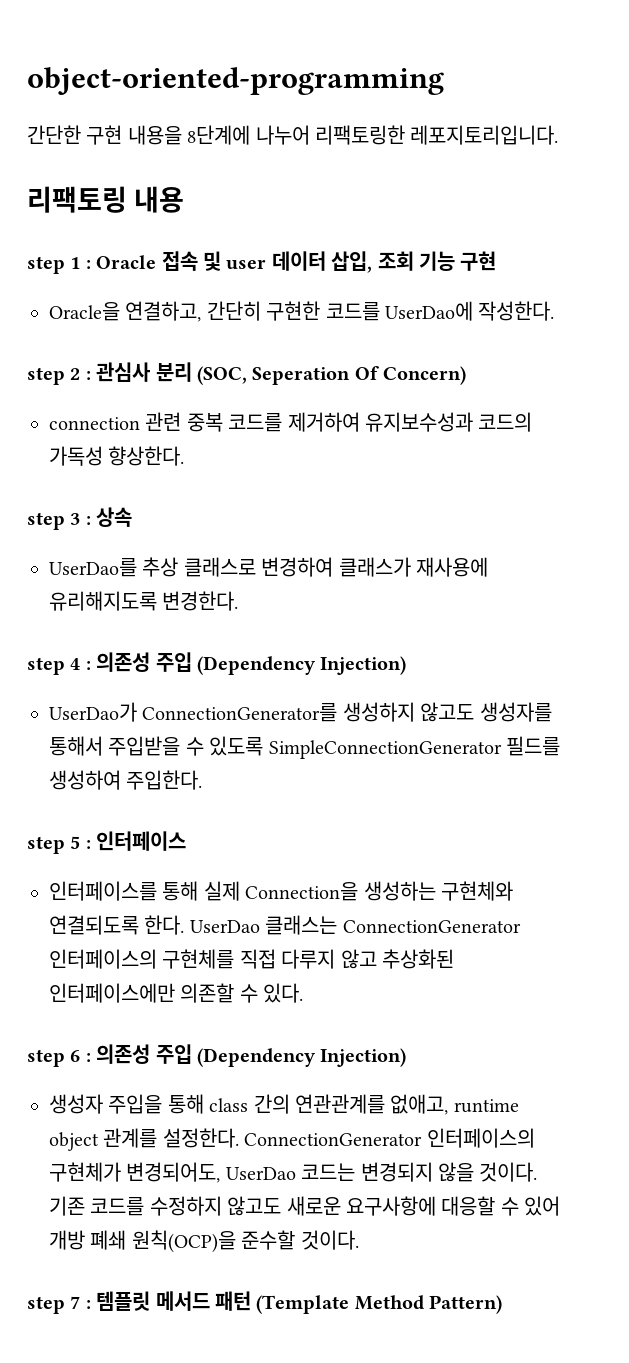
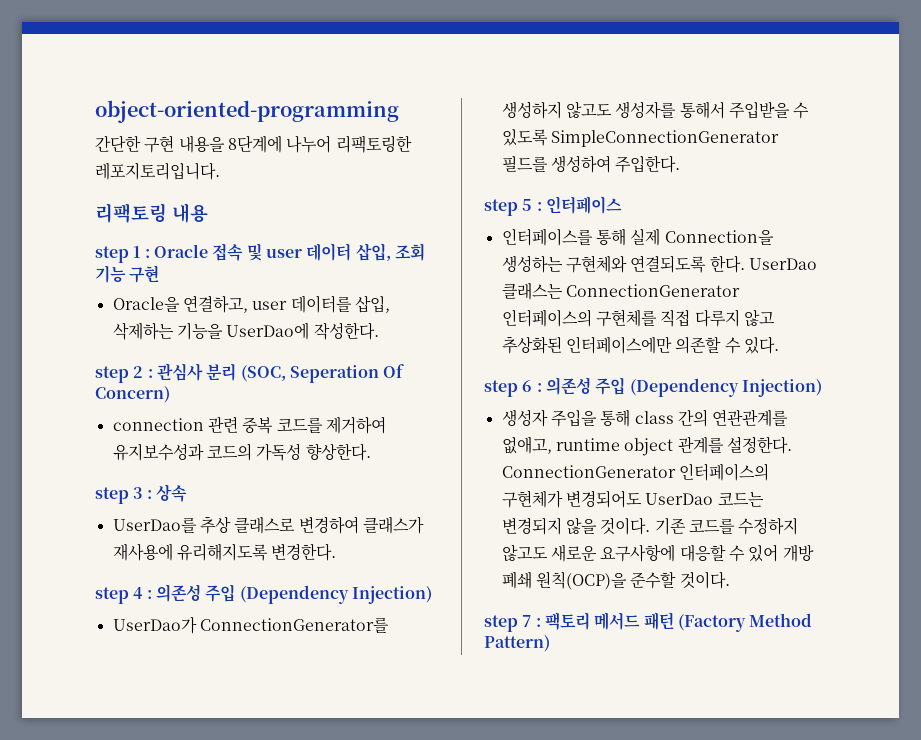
- Oracle을 연결하고, 간단히 구현한 코드를 UserDao에 작성한다.
+ Oracle을 연결하고, user 데이터를 삽입, 삭제하는 기능을 UserDao에 작성한다.
- ConnectionGenerator 인터페이스의 구현체가 변경되어도, UserDao 코드는 변경되지 않을 것이다.
+ ConnectionGenerator 인터페이스의 구현체가 변경되어도 UserDao 코드는 변경되지 않을 것이다.
- step 7 : 템플릿 메서드 패턴 (Template Method Pattern)
+ step 7 : 팩토리 메서드 패턴 (Factory Method Pattern)

